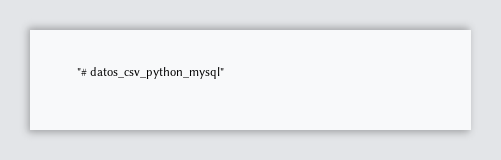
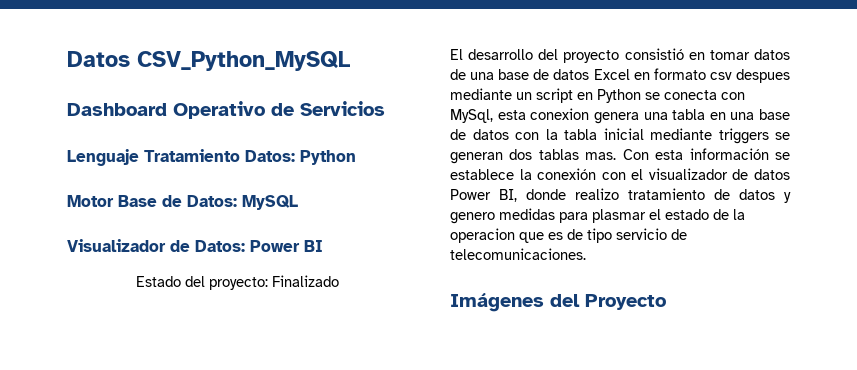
- "# datos_csv_python_mysql"
+ Datos CSV_Python_MySQL
+ Dashboard Operativo de Servicios
+ Lenguaje Tratamiento Datos: Python
+ Motor Base de Datos: MySQL
+ Visualizador de Datos: Power BI
+ Estado del proyecto: Finalizado
+ El desarrollo del proyecto consistió en tomar datos de una base de datos Excel en formato csv despues mediante un script en Python se conecta con MySql, esta conexion genera una tabla en una base de datos con la tabla inicial mediante triggers se generan dos tablas mas. Con esta información se establece la conexión con el visualizador de datos Power BI, donde realizo tratamiento de datos y genero medidas para plasmar el estado de la operacion que es de tipo servicio de telecomunicaciones.
+ Imágenes del Proyecto

